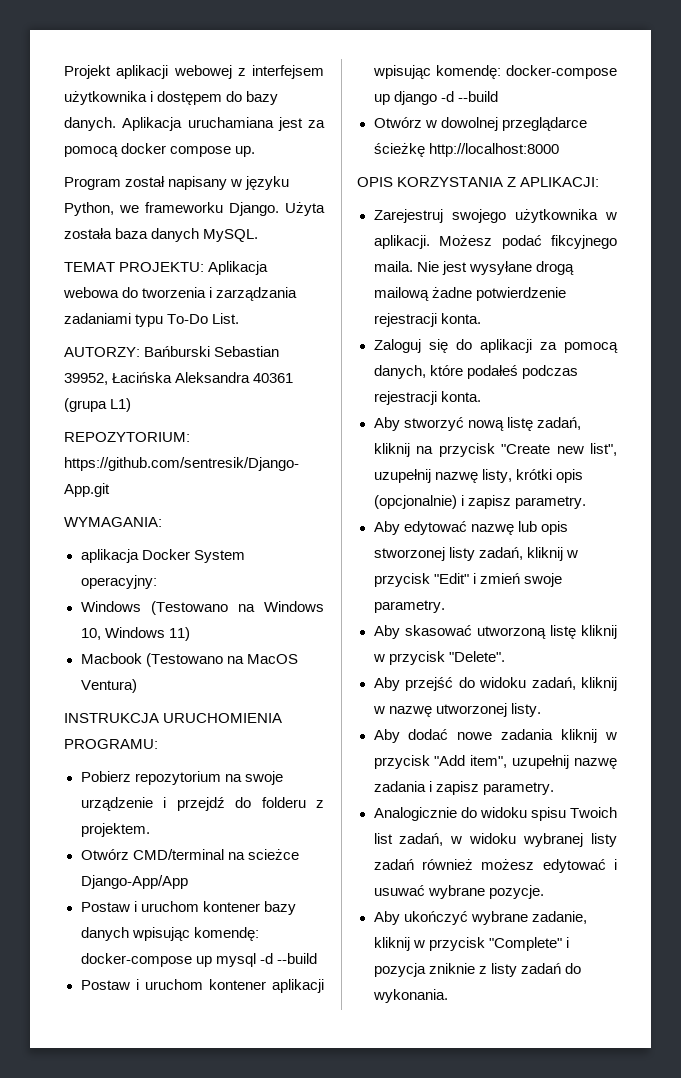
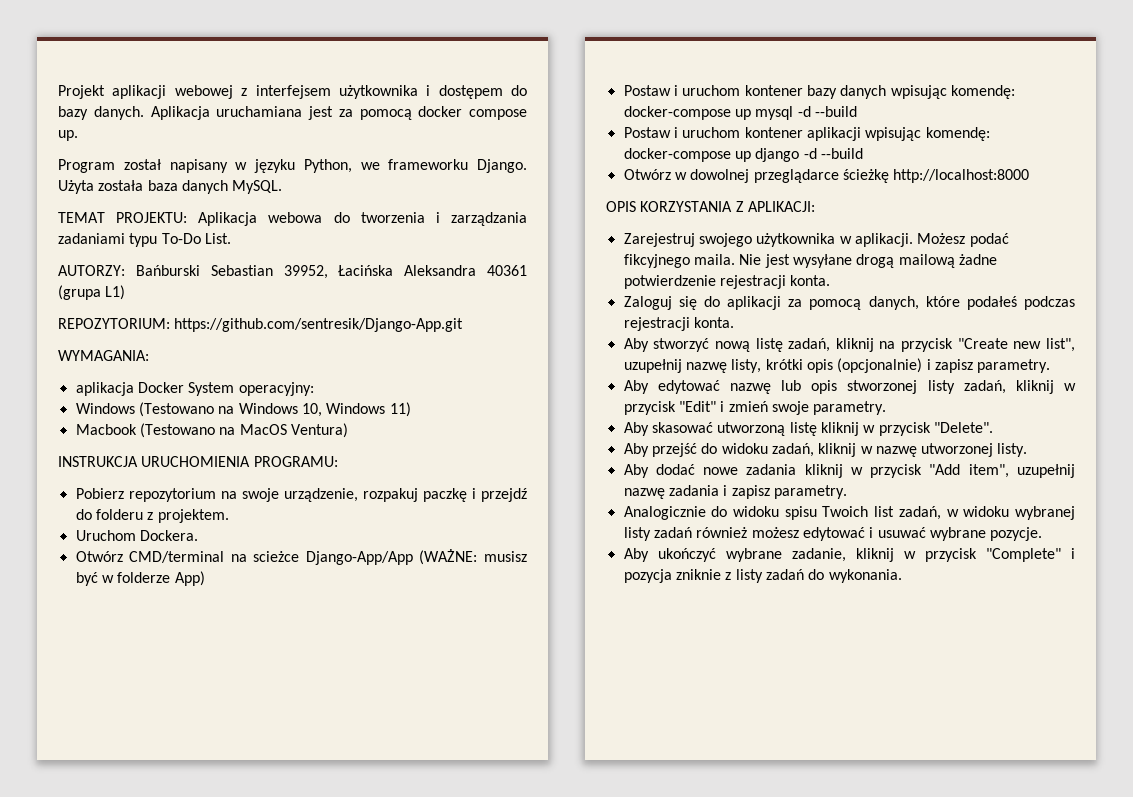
- Pobierz repozytorium na swoje urządzenie i przejdź do folderu z projektem.
+ Pobierz repozytorium na swoje urządzenie, rozpakuj paczkę i przejdź do folderu z projektem.
+ Uruchom Dockera.
- Otwórz CMD/terminal na scieżce Django-App/App
+ Otwórz CMD/terminal na scieżce Django-App/App (WAŻNE: musisz być w folderze App)

